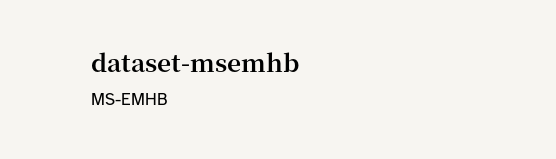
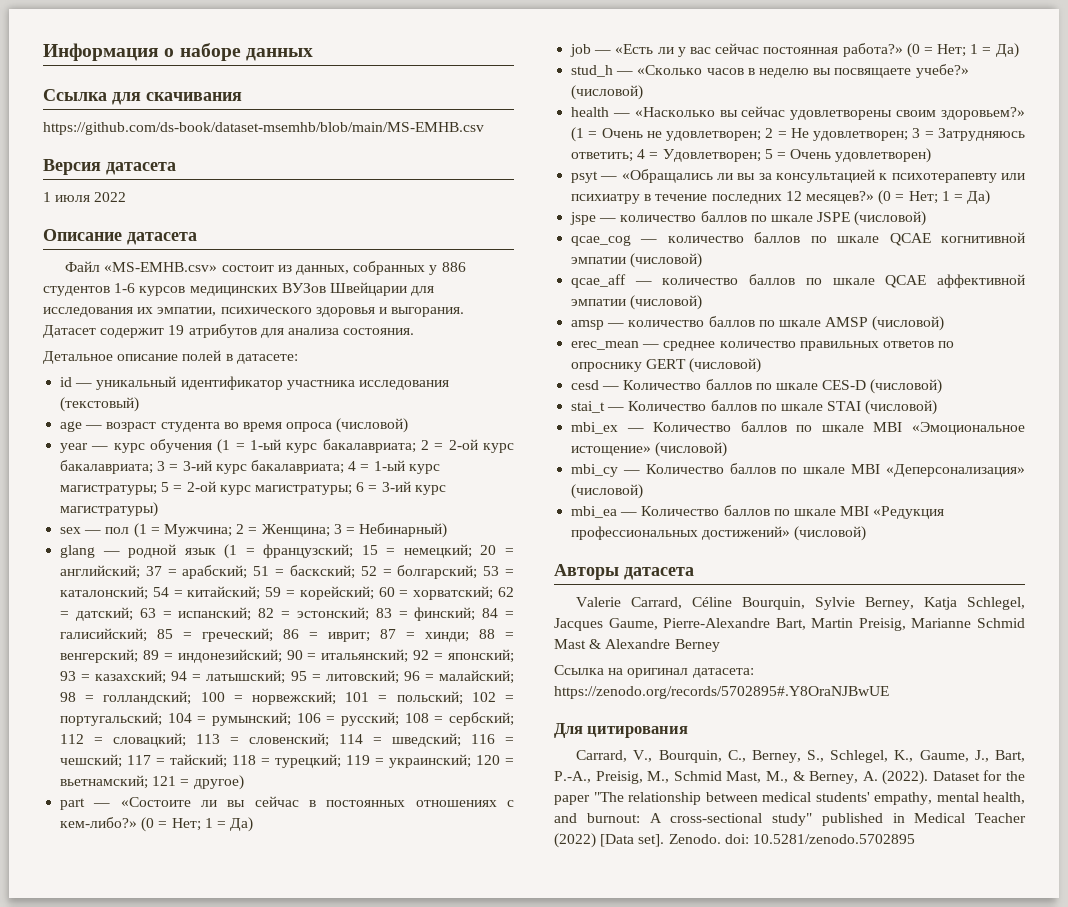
- dataset-msemhb
- MS-EMHB
+ Информация о наборе данных
+ Ссылка для скачивания
+ https://github.com/ds-book/dataset-msemhb/blob/main/MS-EMHB.csv
+ Версия датасета
+ 1 июля 2022
+ Описание датасета
+ Файл «MS-EMHB.csv» состоит из данных, собранных у 886 студентов 1-6 курсов медицинских ВУЗов Швейцарии для исследования их эмпатии, психического здоровья и выгорания. Датасет содержит 19 атрибутов для анализа состояния.
+ Детальное описание полей в датасете:
+ id — уникальный идентификатор участника исследования (текстовый)
+ age — возраст студента во время опроса (числовой)
+ year — курс обучения (1 = 1-ый курс бакалавриата; 2 = 2-ой курс бакалавриата; 3 = 3-ий курс бакалавриата; 4 = 1-ый курс магистратуры; 5 = 2-ой курс магистратуры; 6 = 3-ий курс магистратуры)
+ sex — пол (1 = Мужчина; 2 = Женщина; 3 = Небинарный)
+ glang — родной язык (1 = французский; 15 = немецкий; 20 = английский; 37 = арабский; 51 = баскский; 52 = болгарский; 53 = каталонский; 54 = китайский; 59 = корейский; 60 = хорватский; 62 = датский; 63 = испанский; 82 = эстонский; 83 = финский; 84 = галисийский; 85 = греческий; 86 = иврит; 87 = хинди; 88 = венгерский; 89 = индонезийский; 90 = итальянский; 92 = японский; 93 = казахский; 94 = латышский; 95 = литовский; 96 = малайский; 98 = голландский; 100 = норвежский; 101 = польский; 102 = португальский; 104 = румынский; 106 = русский; 108 = сербский; 112 = словацкий; 113 = словенский; 114 = шведский; 116 = чешский; 117 = тайский; 118 = турецкий; 119 = украинский; 120 = вьетнамский; 121 = другое)
+ part — «Состоите ли вы сейчас в постоянных отношениях с кем-либо?» (0 = Нет; 1 = Да)
+ job — «Есть ли у вас сейчас постоянная работа?» (0 = Нет; 1 = Да)
+ stud_h — «Сколько часов в неделю вы посвящаете учебе?» (числовой)
+ health — «Насколько вы сейчас удовлетворены своим здоровьем?» (1 = Очень не удовлетворен; 2 = Не удовлетворен; 3 = Затрудняюсь ответить; 4 = Удовлетворен; 5 = Очень удовлетворен)
+ psyt — «Обращались ли вы за консультацией к психотерапевту или психиатру в течение последних 12 месяцев?» (0 = Нет; 1 = Да)
+ jspe — количество баллов по шкале JSPE (числовой)
+ qcae_cog — количество баллов по шкале QCAE когнитивной эмпатии (числовой)
+ qcae_aff — количество баллов по шкале QCAE аффективной эмпатии (числовой)
+ amsp — количество баллов по шкале AMSP (числовой)
+ erec_mean — среднее количество правильных ответов по опроснику GERT (числовой)
+ cesd — Количество баллов по шкале CES-D (числовой)
+ stai_t — Количество баллов по шкале STAI (числовой)
+ mbi_ex — Количество баллов по шкале MBI «Эмоциональное истощение» (числовой)
+ mbi_cy — Количество баллов по шкале MBI «Деперсонализация» (числовой)
+ mbi_ea — Количество баллов по шкале MBI «Редукция профессиональных достижений» (числовой)
+ Авторы датасета
+ Valerie Carrard, Céline Bourquin, Sylvie Berney, Katja Schlegel, Jacques Gaume, Pierre-Alexandre Bart, Martin Preisig, Marianne Schmid Mast & Alexandre Berney
+ Ссылка на оригинал датасета: https://zenodo.org/records/5702895#.Y8OraNJBwUE
+ Для цитирования
+ Carrard, V., Bourquin, C., Berney, S., Schlegel, K., Gaume, J., Bart, P.-A., Preisig, M., Schmid Mast, M., & Berney, A. (2022). Dataset for the paper "The relationship between medical students' empathy, mental health, and burnout: A cross-sectional study" published in Medical Teacher (2022) [Data set]. Zenodo. doi: 10.5281/zenodo.5702895

